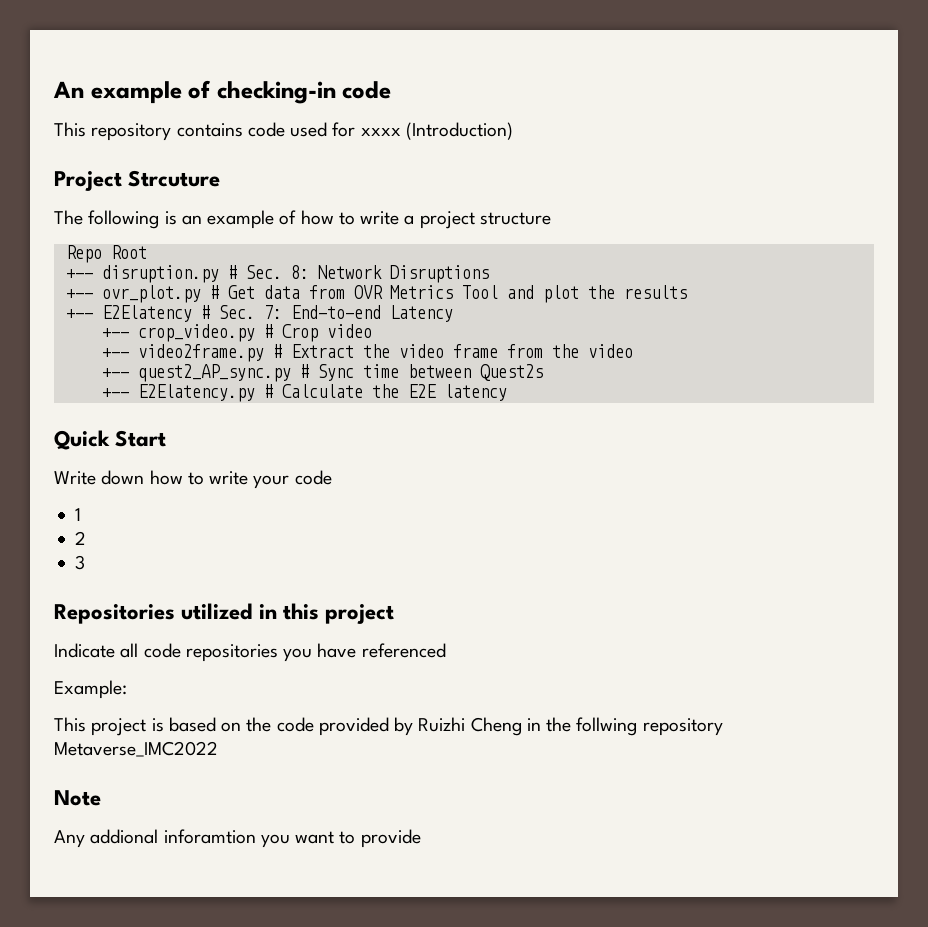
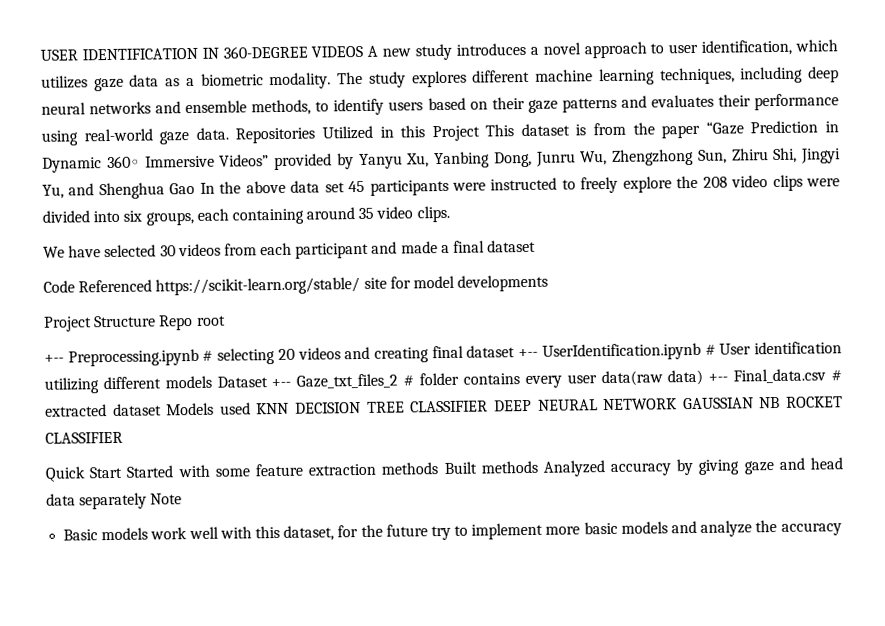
- An example of checking-in code
- This repository contains code used for xxxx (Introduction)
- Project Strcuture
- The following is an example of how to write a project structure
- Repo Root
- +-- disruption.py # Sec. 8: Network Disruptions
- +-- ovr_plot.py # Get data from OVR Metrics Tool and plot the results
- +-- E2Elatency # Sec. 7: End-to-end Latency
- +-- crop_video.py # Crop video
- +-- video2frame.py # Extract the video frame from the video
- +-- quest2_AP_sync.py # Sync time between Quest2s
- +-- E2Elatency.py # Calculate the E2E latency
- Quick Start
- Write down how to write your code
- 1
- 2
- 3
- Repositories utilized in this project
- Indicate all code repositories you have referenced
- Example:
- This project is based on the code provided by Ruizhi Cheng in the follwing repository Metaverse_IMC2022
- Note
- Any addional inforamtion you want to provide
+ USER IDENTIFICATION IN 360-DEGREE VIDEOS A new study introduces a novel approach to user identification, which utilizes gaze data as a biometric modality. The study explores different machine learning techniques, including deep neural networks and ensemble methods, to identify users based on their gaze patterns and evaluates their performance using real-world gaze data. Repositories Utilized in this Project This dataset is from the paper “Gaze Prediction in Dynamic 360◦ Immersive Videos” provided by Yanyu Xu, Yanbing Dong, Junru Wu, Zhengzhong Sun, Zhiru Shi, Jingyi Yu, and Shenghua Gao In the above data set 45 participants were instructed to freely explore the 208 video clips were divided into six groups, each containing around 35 video clips.
+ We have selected 30 videos from each participant and made a final dataset
+ Code Referenced https://scikit-learn.org/stable/ site for model developments
+ Project Structure Repo root
+ +-- Preprocessing.ipynb # selecting 20 videos and creating final dataset +-- UserIdentification.ipynb # User identification utilizing different models Dataset +-- Gaze_txt_files_2 # folder contains every user data(raw data) +-- Final_data.csv # extracted dataset Models used KNN DECISION TREE CLASSIFIER DEEP NEURAL NETWORK GAUSSIAN NB ROCKET CLASSIFIER
+ Quick Start Started with some feature extraction methods Built methods Analyzed accuracy by giving gaze and head data separately Note
+ Basic models work well with this dataset, for the future try to implement more basic models and analyze the accuracy

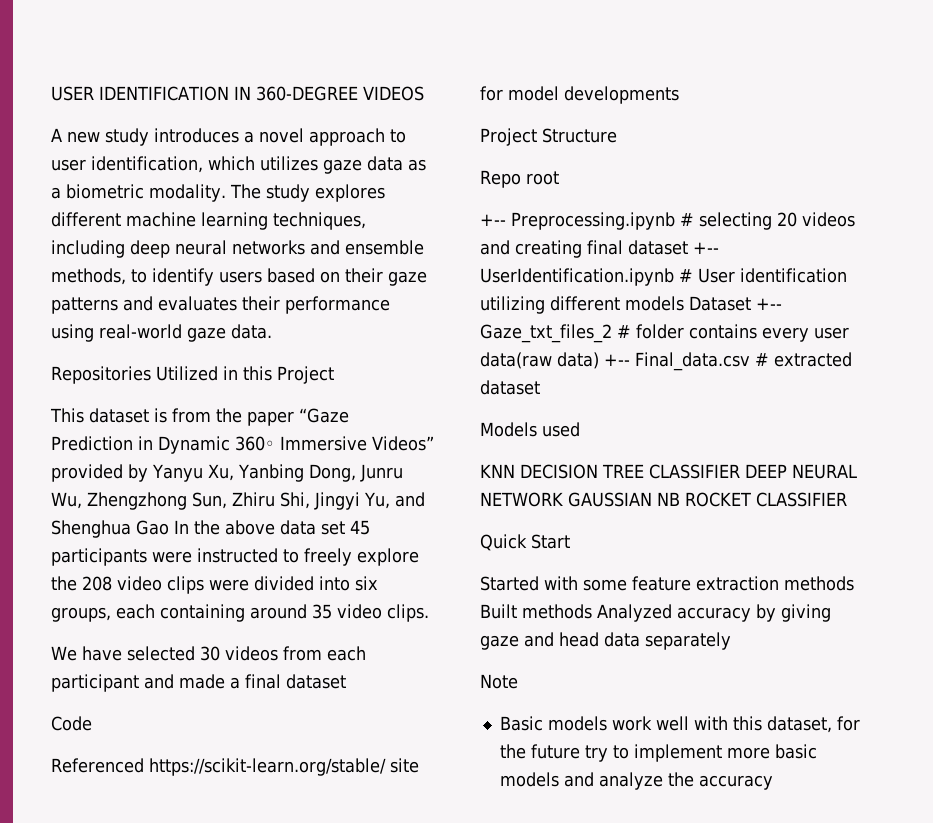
- USER IDENTIFICATION IN 360-DEGREE VIDEOS A new study introduces a novel approach to user identification, which utilizes gaze data as a biometric modality.
+ USER IDENTIFICATION IN 360-DEGREE VIDEOS
+ A new study introduces a novel approach to user identification, which utilizes gaze data as a biometric modality.
- The study explores different machine learning techniques, including deep neural networks and ensemble methods, to identify users based on their gaze patterns and evaluates their performance using real-world gaze data. Repositories Utilized in this Project This dataset is from the paper “Gaze Prediction in Dynamic 360◦ Immersive Videos” provided by Yanyu Xu, Yanbing Dong, Junru Wu, Zhengzhong Sun, Zhiru Shi, Jingyi Yu, and Shenghua Gao In the above data set 45 participants were instructed to freely explore the 208 video clips were divided into six groups, each containing around 35 video clips.
+ The study explores different machine learning techniques, including deep neural networks and ensemble methods, to identify users based on their gaze patterns and evaluates their performance using real-world gaze data.
+ Repositories Utilized in this Project
+ This dataset is from the paper “Gaze Prediction in Dynamic 360◦ Immersive Videos” provided by Yanyu Xu, Yanbing Dong, Junru Wu, Zhengzhong Sun, Zhiru Shi, Jingyi Yu, and Shenghua Gao In the above data set 45 participants were instructed to freely explore the 208 video clips were divided into six groups, each containing around 35 video clips.
- Code Referenced https://scikit-learn.org/stable/ site for model developments
+ Code
+ Referenced https://scikit-learn.org/stable/ site for model developments
- Project Structure Repo root
+ Project Structure
+ Repo root
- +-- Preprocessing.ipynb # selecting 20 videos and creating final dataset +-- UserIdentification.ipynb # User identification utilizing different models Dataset +-- Gaze_txt_files_2 # folder contains every user data(raw data) +-- Final_data.csv # extracted dataset Models used KNN DECISION TREE CLASSIFIER DEEP NEURAL NETWORK GAUSSIAN NB ROCKET CLASSIFIER
+ +-- Preprocessing.ipynb # selecting 20 videos and creating final dataset +-- UserIdentification.ipynb # User identification utilizing different models Dataset +-- Gaze_txt_files_2 # folder contains every user data(raw data) +-- Final_data.csv # extracted dataset
+ Models used
+ KNN DECISION TREE CLASSIFIER DEEP NEURAL NETWORK GAUSSIAN NB ROCKET CLASSIFIER
- Quick Start Started with some feature extraction methods Built methods Analyzed accuracy by giving gaze and head data separately Note
+ Quick Start
+ Started with some feature extraction methods Built methods Analyzed accuracy by giving gaze and head data separately
+ Note

